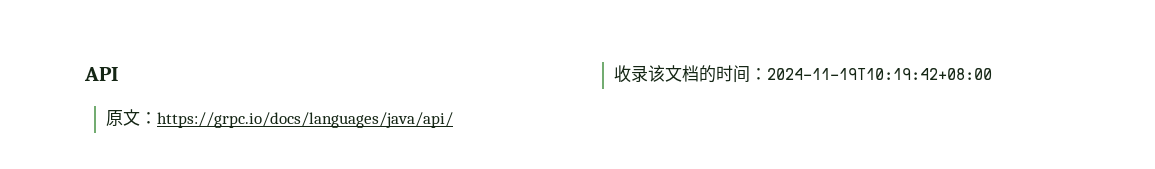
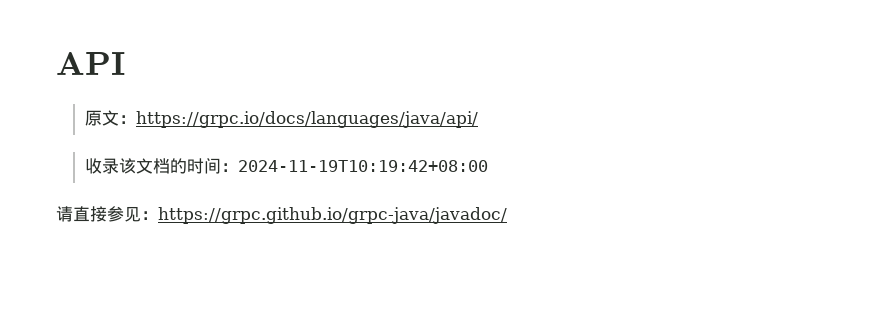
+ 请直接参见：https://grpc.github.io/grpc-java/javadoc/

